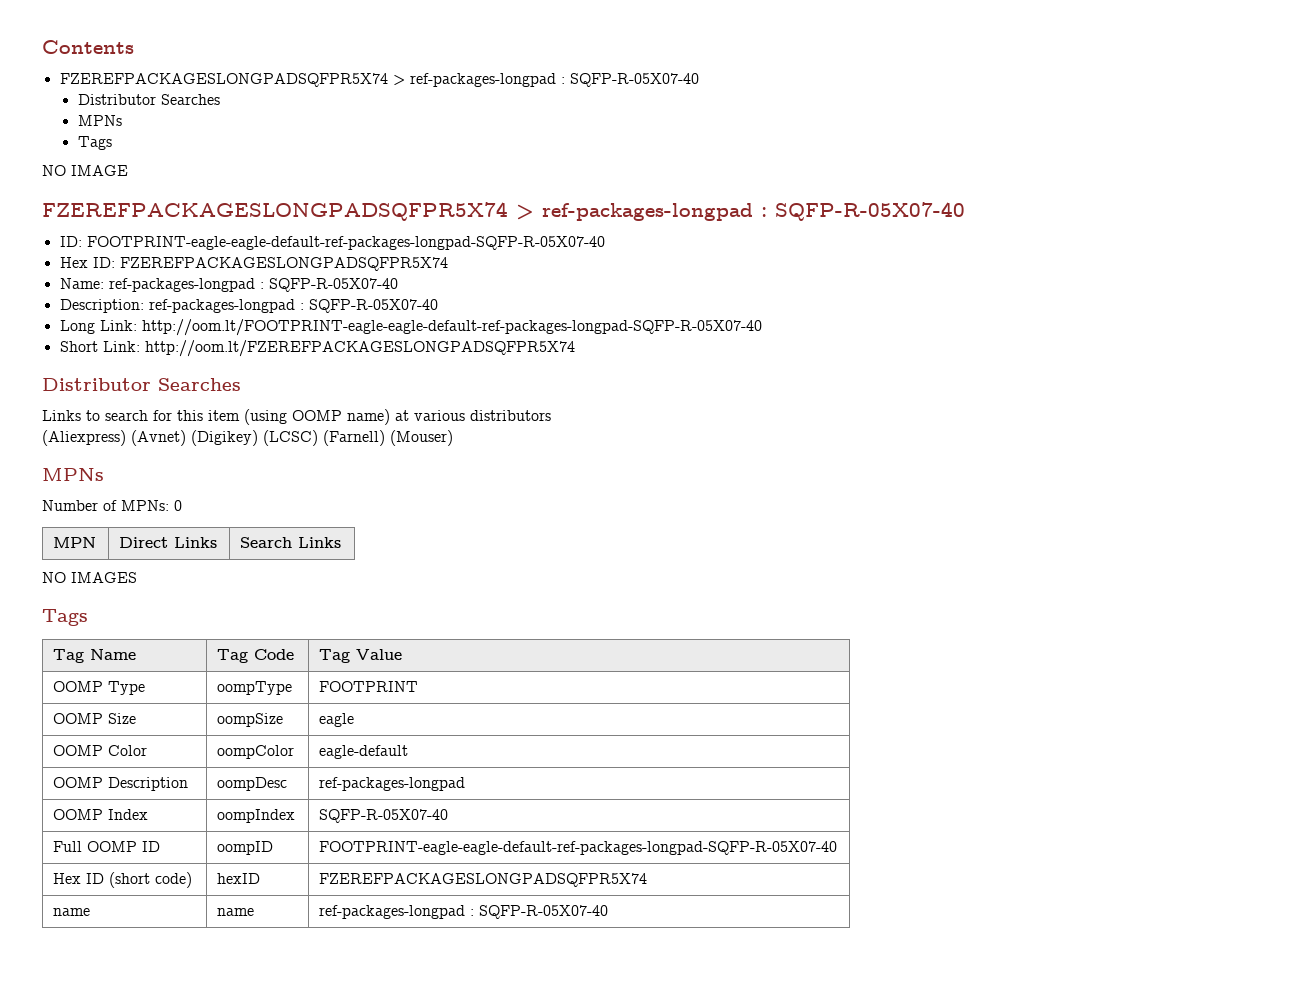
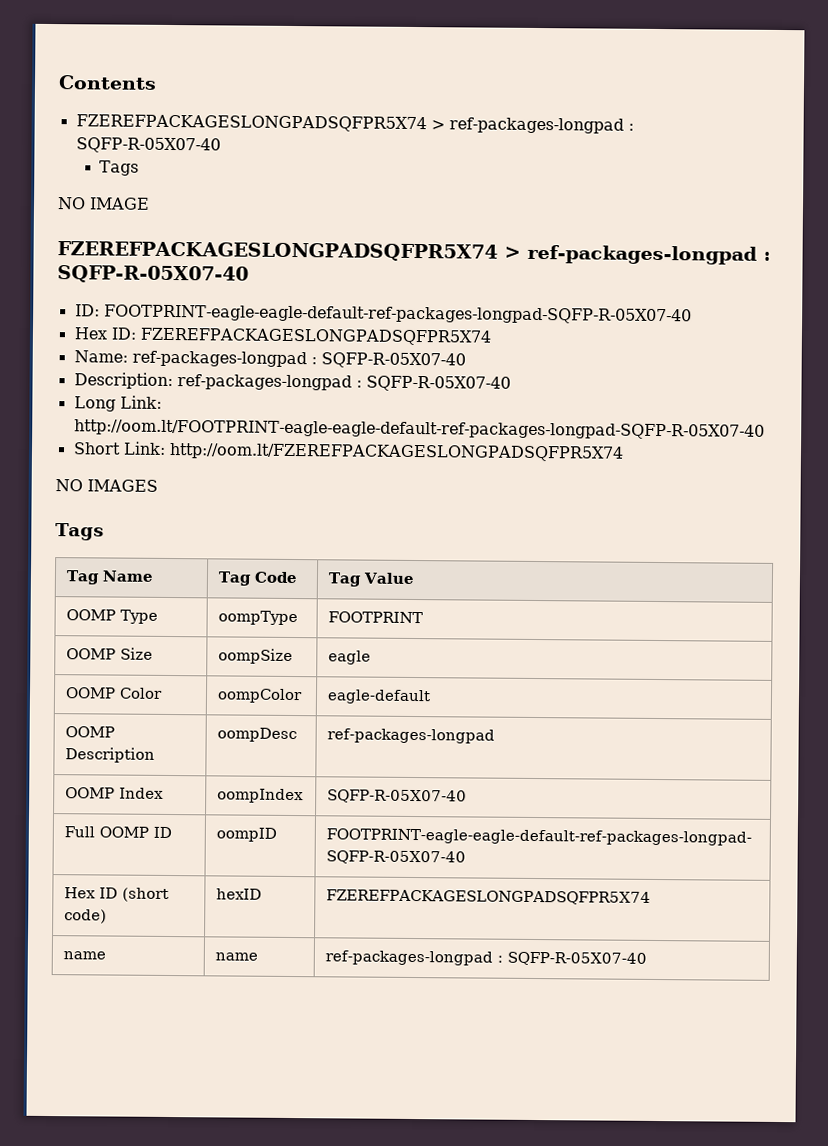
  Contents
  FZEREFPACKAGESLONGPADSQFPR5X74 > ref-packages-longpad : SQFP-R-05X07-40
- Distributor Searches
- MPNs
  Short Link: http://oom.lt/FZEREFPACKAGESLONGPADSQFPR5X74
- Distributor Searches
- Links to search for this item (using OOMP name) at various distributors
- (Aliexpress) (Avnet) (Digikey) (LCSC) (Farnell) (Mouser)
- MPNs
- Number of MPNs: 0
- MPN | Direct Links | Search Links

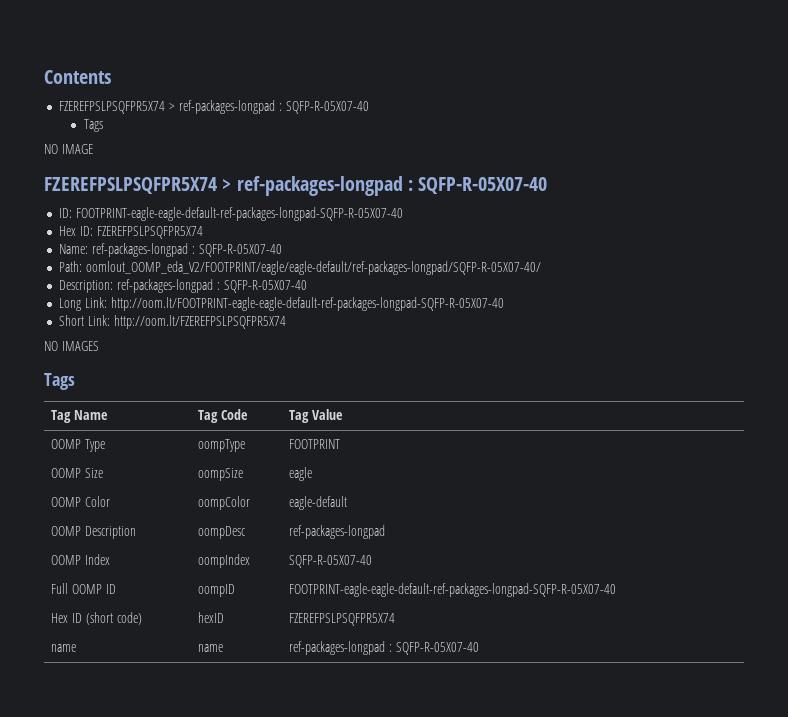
  Contents
- FZEREFPACKAGESLONGPADSQFPR5X74 > ref-packages-longpad : SQFP-R-05X07-40
+ FZEREFPSLPSQFPR5X74 > ref-packages-longpad : SQFP-R-05X07-40
  NO IMAGE
- FZEREFPACKAGESLONGPADSQFPR5X74 > ref-packages-longpad : SQFP-R-05X07-40
+ FZEREFPSLPSQFPR5X74 > ref-packages-longpad : SQFP-R-05X07-40
- Hex ID: FZEREFPACKAGESLONGPADSQFPR5X74
+ Hex ID: FZEREFPSLPSQFPR5X74
+ Path: oomlout_OOMP_eda_V2/FOOTPRINT/eagle/eagle-default/ref-packages-longpad/SQFP-R-05X07-40/
- Short Link: http://oom.lt/FZEREFPACKAGESLONGPADSQFPR5X74
+ Short Link: http://oom.lt/FZEREFPSLPSQFPR5X74
- Hex ID (short code) | hexID | FZEREFPACKAGESLONGPADSQFPR5X74
+ Hex ID (short code) | hexID | FZEREFPSLPSQFPR5X74

